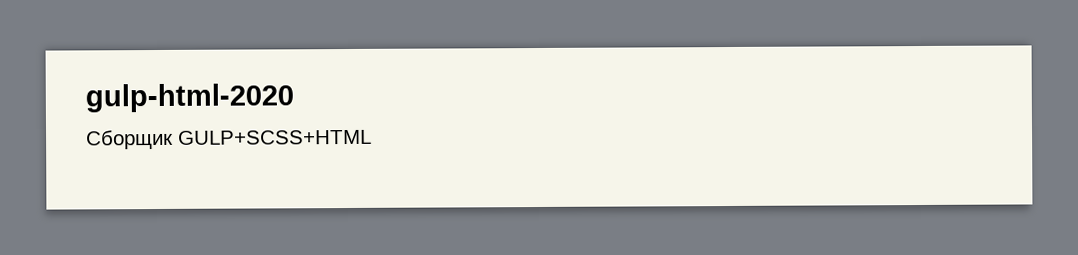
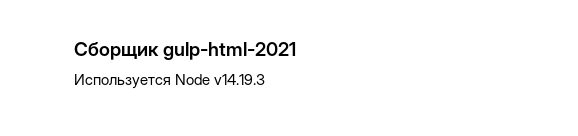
- gulp-html-2020
- Сборщик GULP+SCSS+HTML
+ Сборщик gulp-html-2021
+ Используется Node v14.19.3

